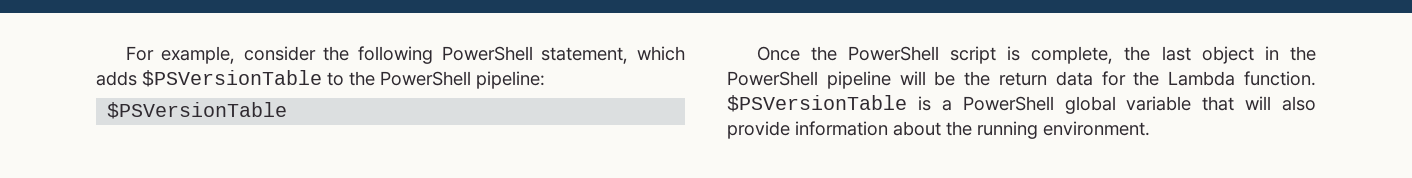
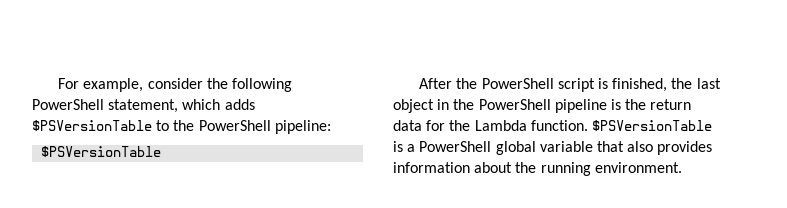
- Once the PowerShell script is complete, the last object in the PowerShell pipeline will be the return data for the Lambda function.
+ After the PowerShell script is finished, the last object in the PowerShell pipeline is the return data for the Lambda function.
- $PSVersionTable is a PowerShell global variable that will also provide information about the running environment.
+ $PSVersionTable is a PowerShell global variable that also provides information about the running environment.

